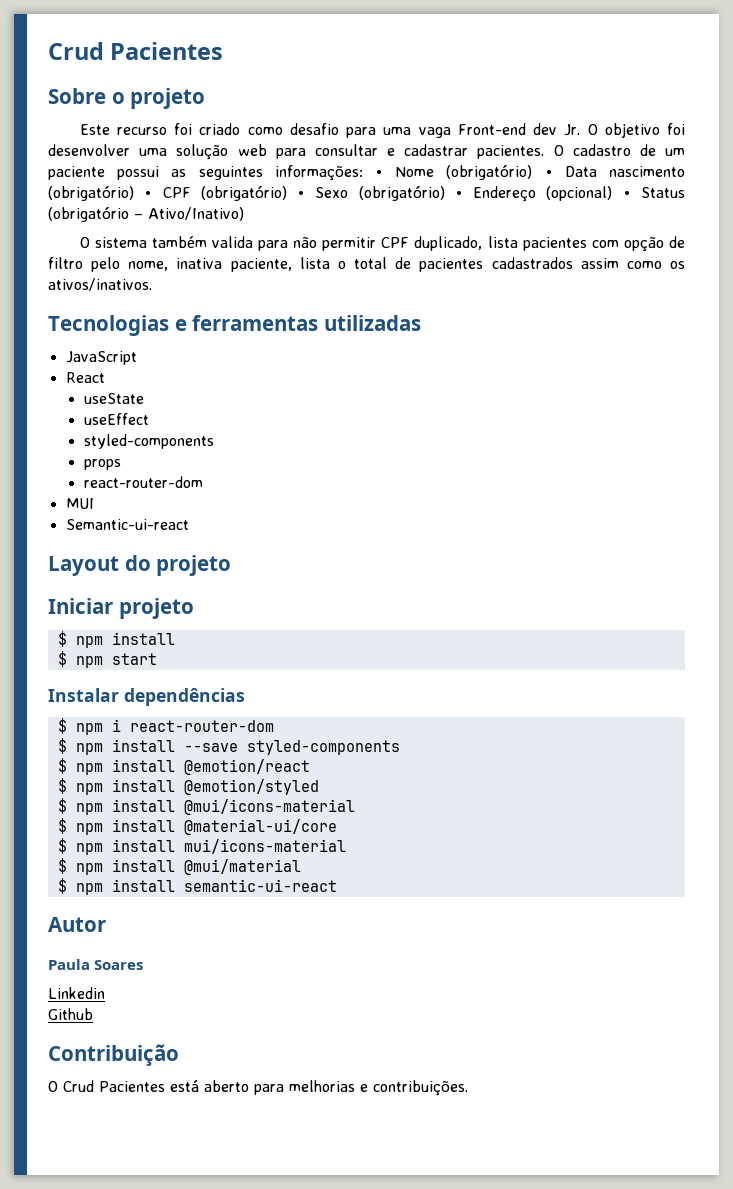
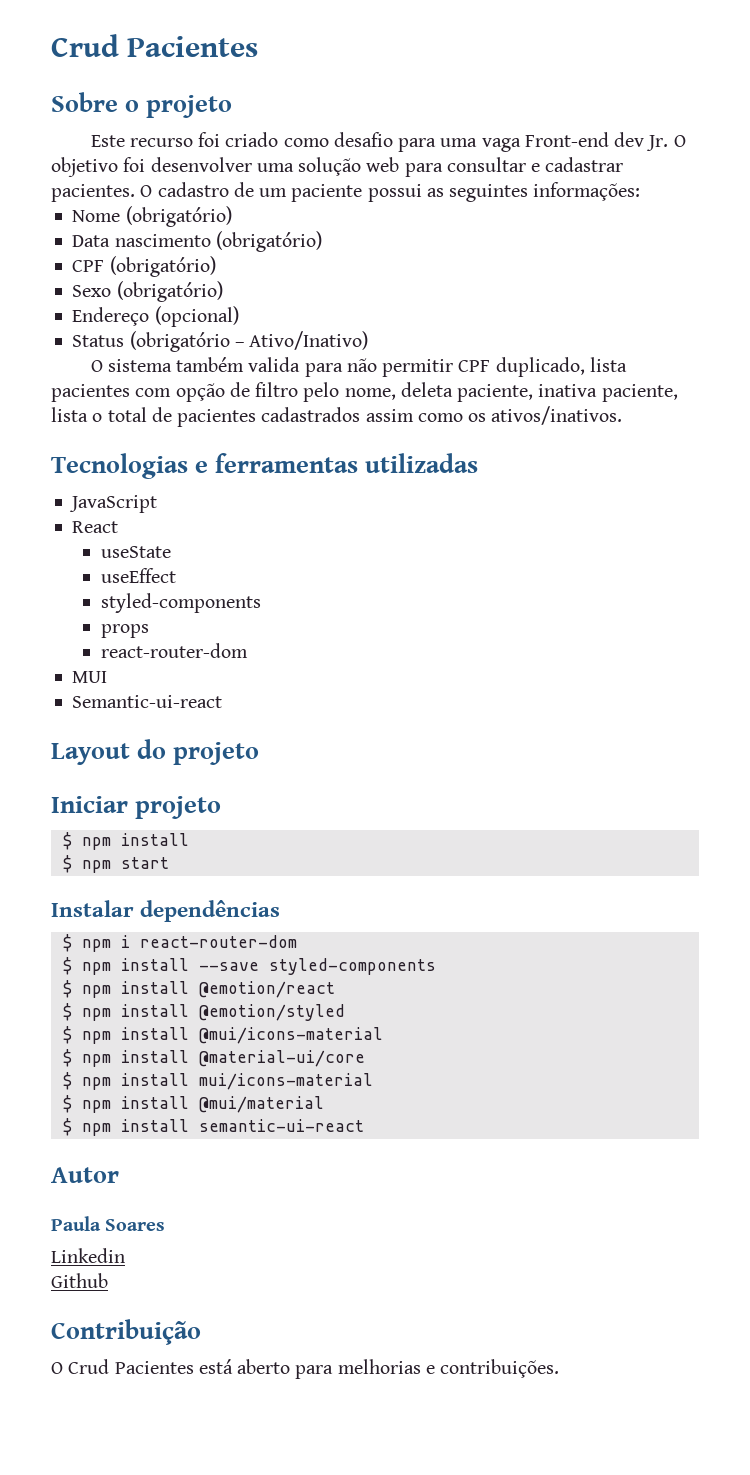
- O cadastro de um paciente possui as seguintes informações: • Nome (obrigatório) • Data nascimento (obrigatório) • CPF (obrigatório) • Sexo (obrigatório) • Endereço (opcional) • Status (obrigatório – Ativo/Inativo)
+ O cadastro de um paciente possui as seguintes informações:
+ Nome (obrigatório)
+ Data nascimento (obrigatório)
+ CPF (obrigatório)
+ Sexo (obrigatório)
+ Endereço (opcional)
+ Status (obrigatório – Ativo/Inativo)
- O sistema também valida para não permitir CPF duplicado, lista pacientes com opção de filtro pelo nome, inativa paciente, lista o total de pacientes cadastrados assim como os ativos/inativos.
+ O sistema também valida para não permitir CPF duplicado, lista pacientes com opção de filtro pelo nome, deleta paciente, inativa paciente, lista o total de pacientes cadastrados assim como os ativos/inativos.

